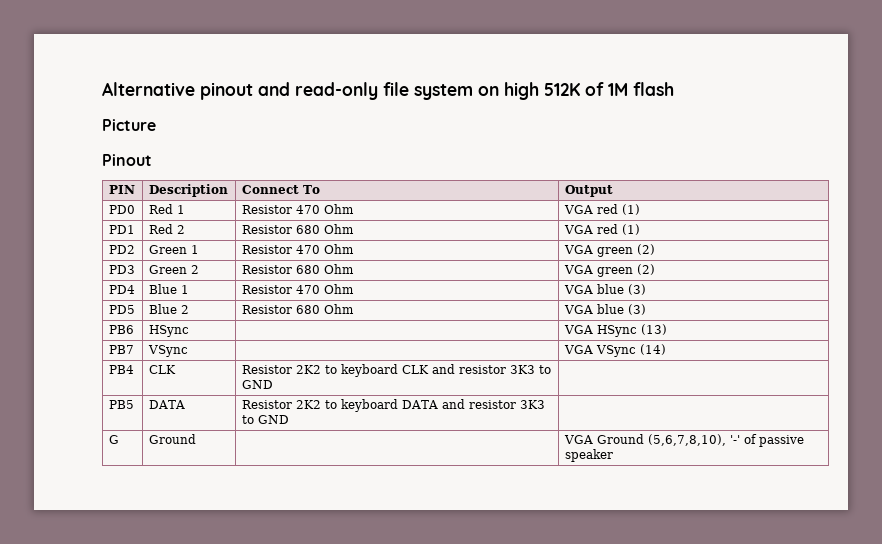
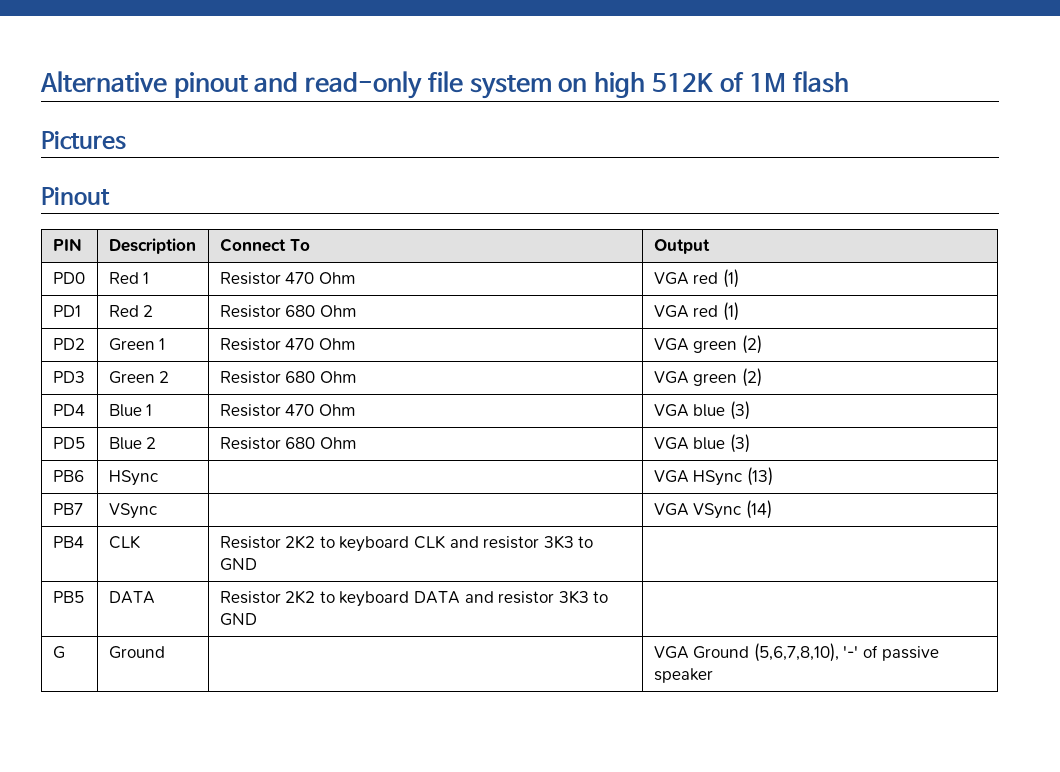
- Picture
+ Pictures

